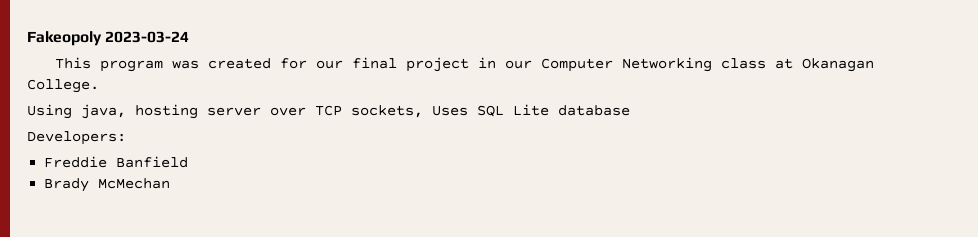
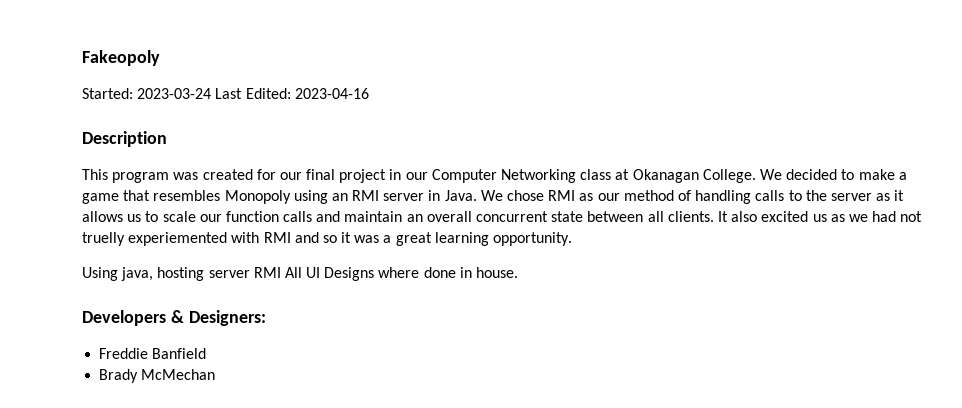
- Fakeopoly 2023-03-24
+ Fakeopoly
+ Started: 2023-03-24 Last Edited: 2023-04-16
+ Description
- This program was created for our final project in our Computer Networking class at Okanagan College.
- Using java, hosting server over TCP sockets, Uses SQL Lite database
- Developers:
+ This program was created for our final project in our Computer Networking class at Okanagan College. We decided to make a game that resembles Monopoly using an RMI server in Java. We chose RMI as our method of handling calls to the server as it allows us to scale our function calls and maintain an overall concurrent state between all clients. It also excited us as we had not truelly experiemented with RMI and so it was a great learning opportunity.
+ Using java, hosting server RMI All UI Designs where done in house.
+ Developers & Designers:

